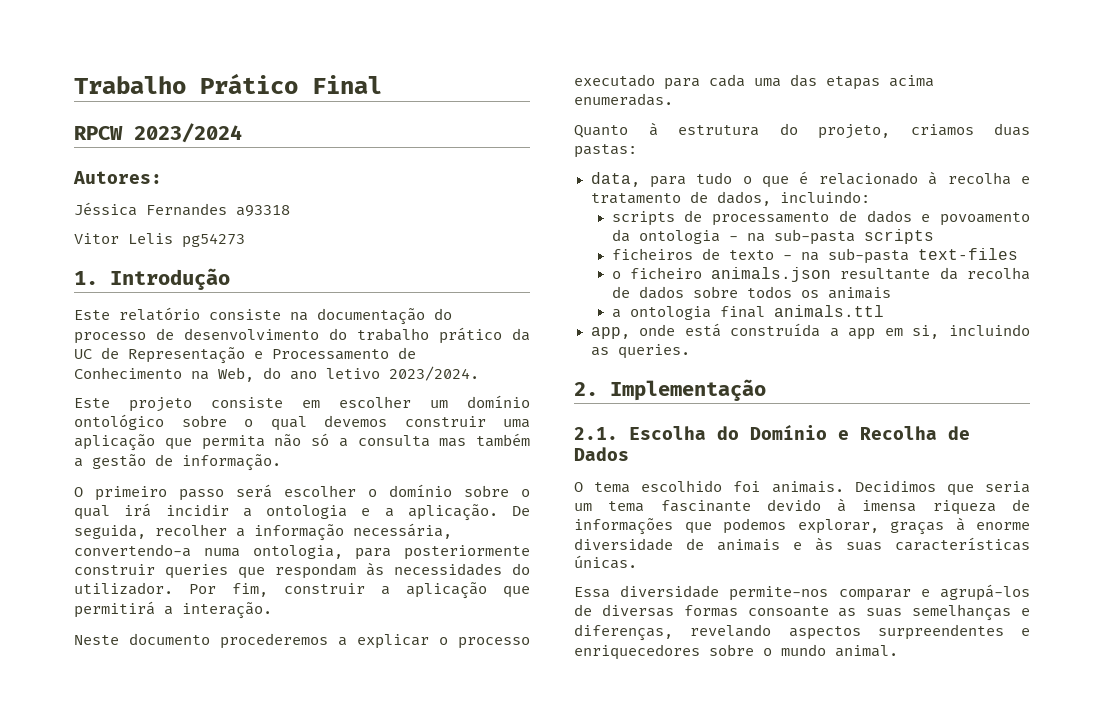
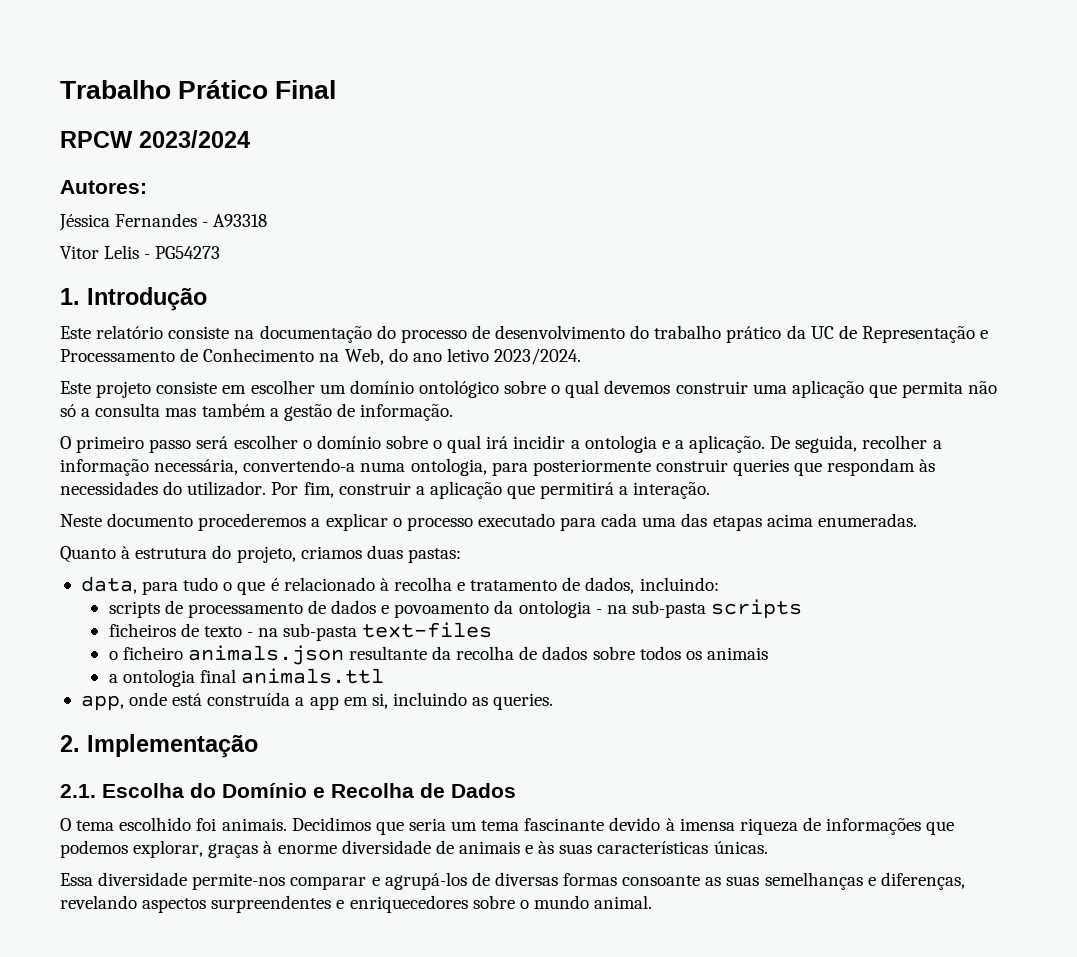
- Jéssica Fernandes a93318
+ Jéssica Fernandes - A93318
- Vitor Lelis pg54273
+ Vitor Lelis - PG54273

